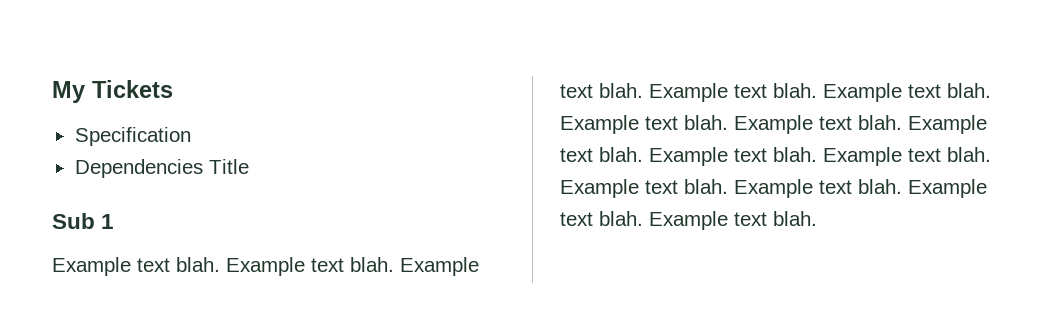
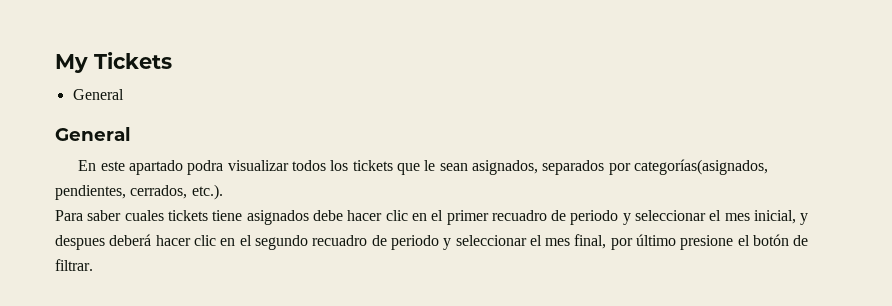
  My Tickets
- Specification
- Dependencies Title
- Sub 1
- Example text blah. Example text blah. Example text blah. Example text blah. Example text blah. Example text blah. Example text blah. Example text blah. Example text blah. Example text blah. Example text blah. Example text blah. Example text blah. Example text blah.
+ General
+ General
+ En este apartado podra visualizar todos los tickets que le sean asignados, separados por categorías(asignados, pendientes, cerrados, etc.).
+ Para saber cuales tickets tiene asignados debe hacer clic en el primer recuadro de periodo y seleccionar el mes inicial, y despues deberá hacer clic en el segundo recuadro de periodo y seleccionar el mes final, por último presione el botón de filtrar.

